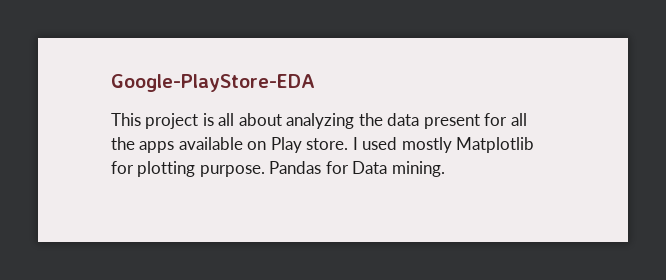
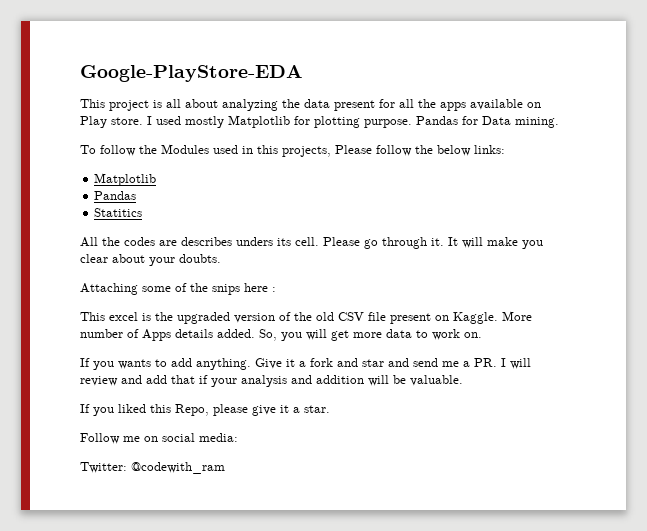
+ To follow the Modules used in this projects, Please follow the below links:
+ Matplotlib
+ Pandas
+ Statitics
+ All the codes are describes unders its cell. Please go through it. It will make you clear about your doubts.
+ Attaching some of the snips here :
+ This excel is the upgraded version of the old CSV file present on Kaggle. More number of Apps details added. So, you will get more data to work on.
+ If you wants to add anything. Give it a fork and star and send me a PR. I will review and add that if your analysis and addition will be valuable.
+ If you liked this Repo, please give it a star.
+ Follow me on social media:
+ Twitter: @codewith_ram

